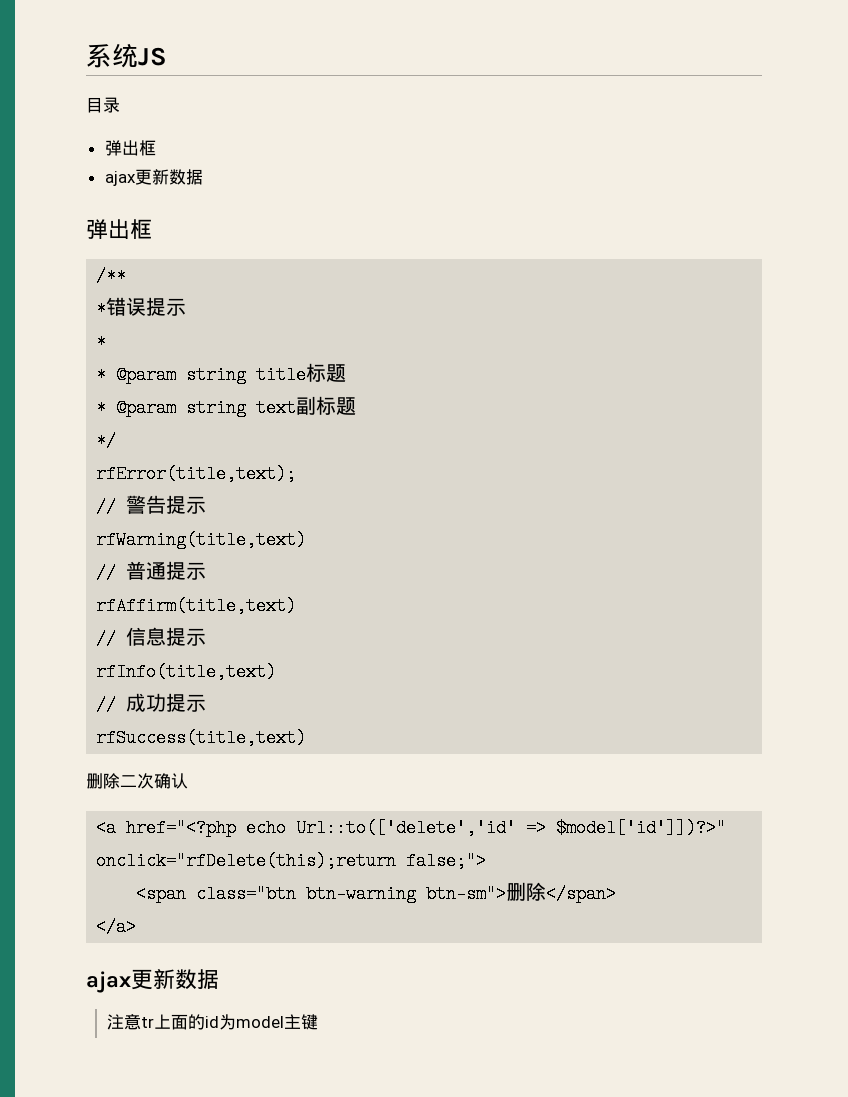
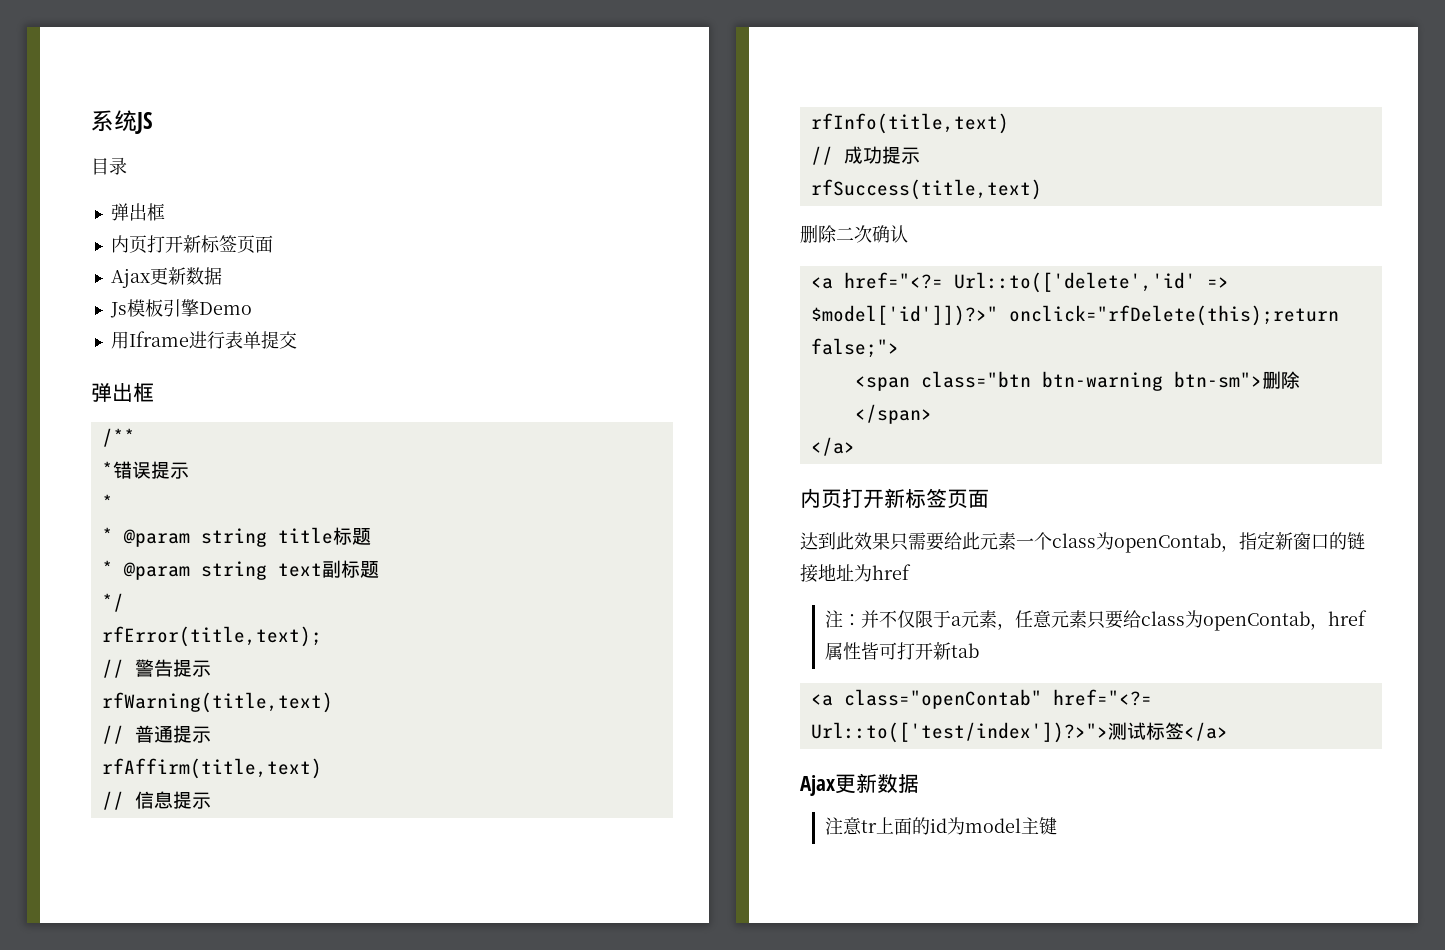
  目录
  弹出框
- ajax更新数据
+ 内页打开新标签页面
+ Ajax更新数据
+ Js模板引擎Demo
+ 用Iframe进行表单提交
- <a href="<?php echo Url::to(['delete','id' => $model['id']])?>" onclick="rfDelete(this);return false;">
+ <a href="<?= Url::to(['delete','id' => $model['id']])?>" onclick="rfDelete(this);return false;">
  <span class="btn btn-warning btn-sm">删除</span>
  </a>
- ajax更新数据
+ 内页打开新标签页面
+ 达到此效果只需要给此元素一个class为openContab，指定新窗口的链接地址为href
+ 注：并不仅限于a元素，任意元素只要给class为openContab，href属性皆可打开新tab
+ <a class="openContab" href="<?= Url::to(['test/index'])?>">测试标签</a>
+ Ajax更新数据

